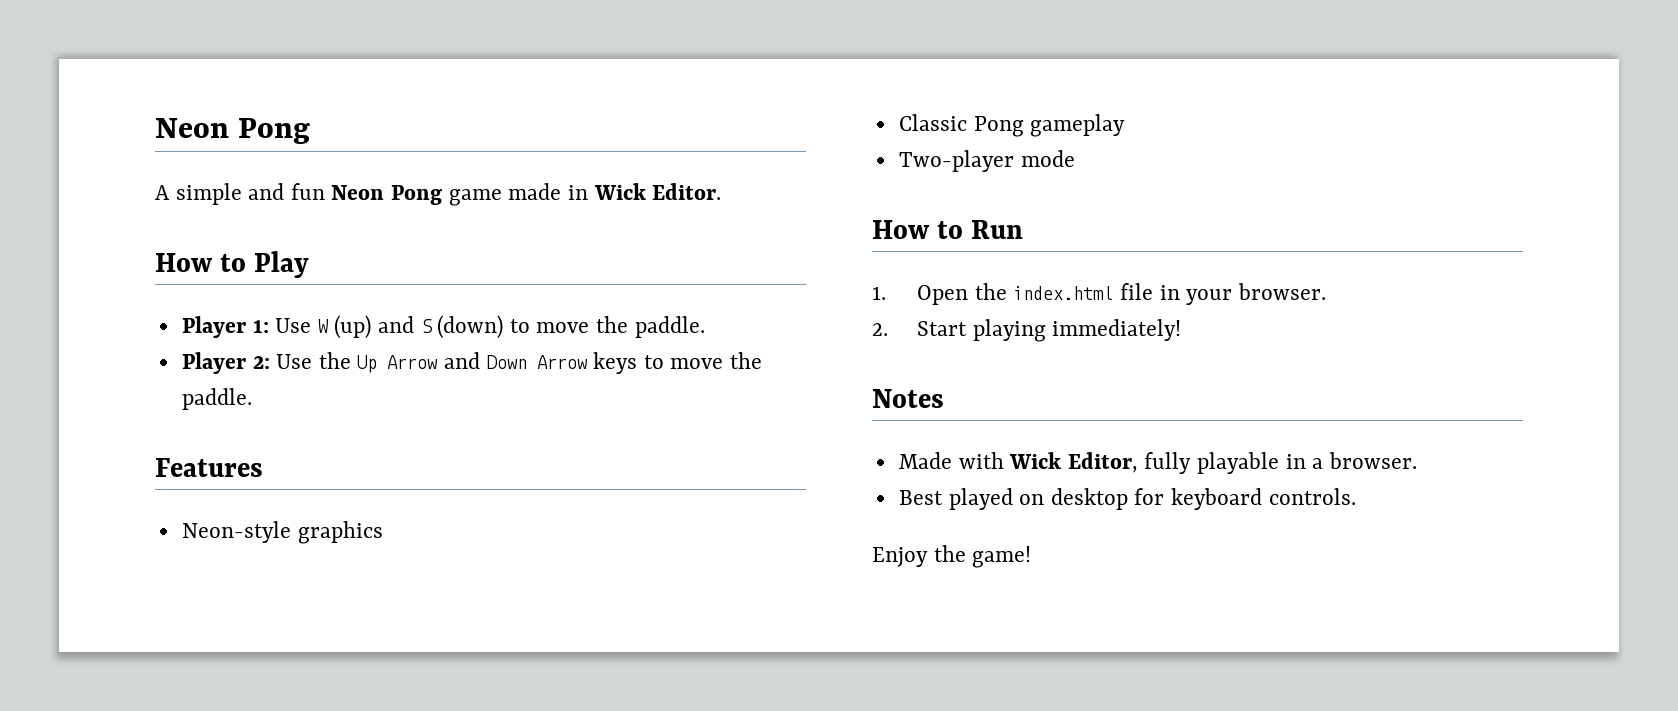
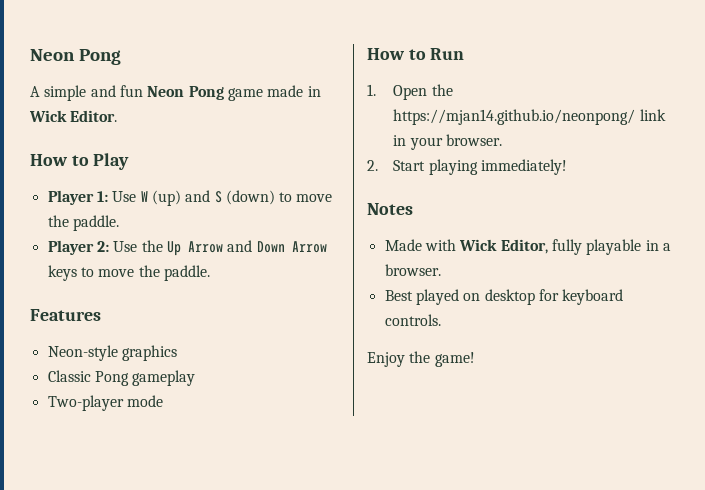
- 1. Open the index.html file in your browser.
+ 1. Open the https://mjan14.github.io/neonpong/ link in your browser.

